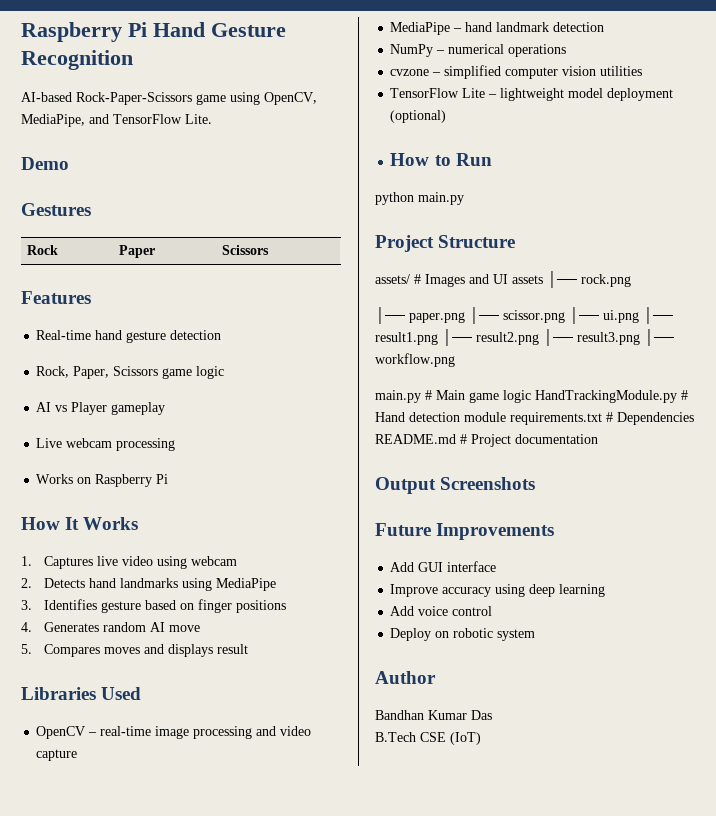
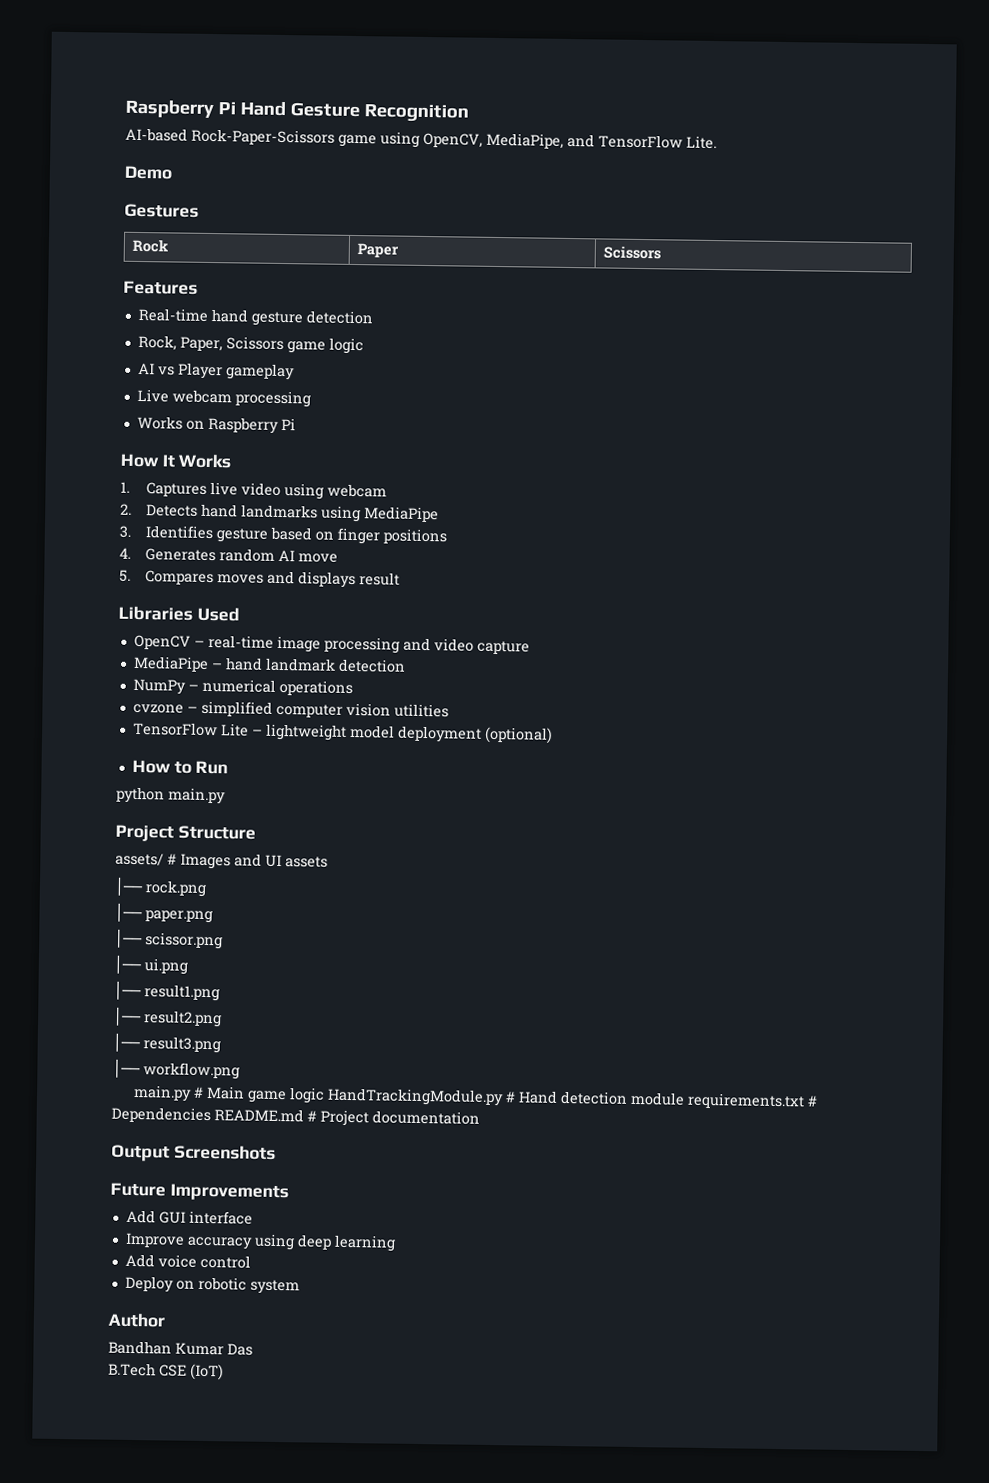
- assets/ # Images and UI assets │── rock.png
+ assets/ # Images and UI assets
+ │── rock.png
- │── paper.png │── scissor.png │── ui.png │── result1.png │── result2.png │── result3.png │── workflow.png
+ │── paper.png
+ │── scissor.png
+ │── ui.png
+ │── result1.png
+ │── result2.png
+ │── result3.png
+ │── workflow.png

